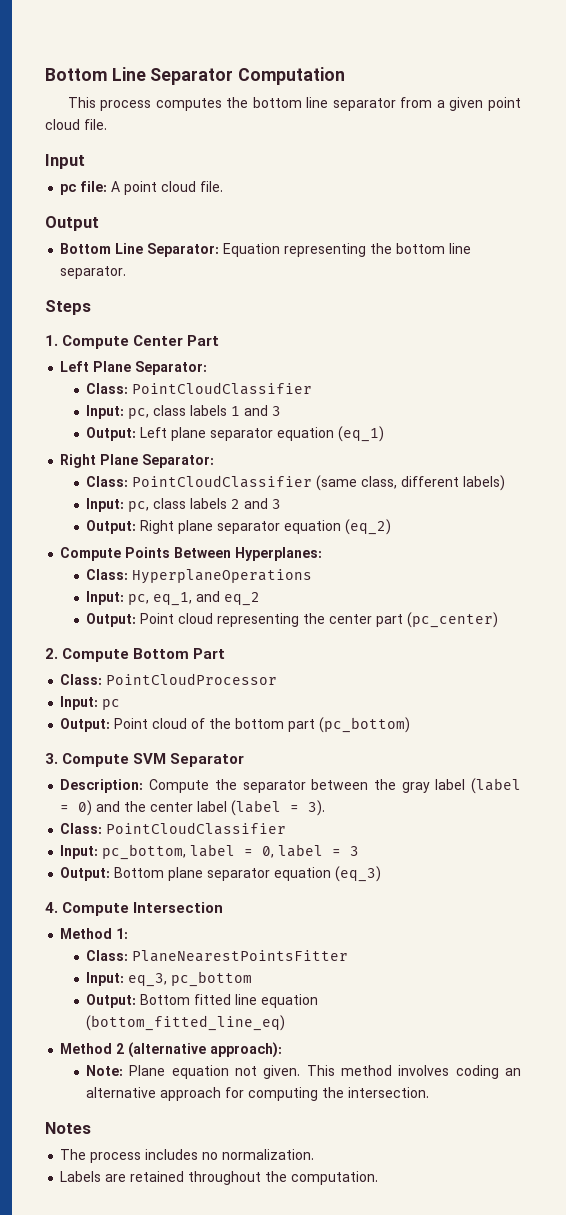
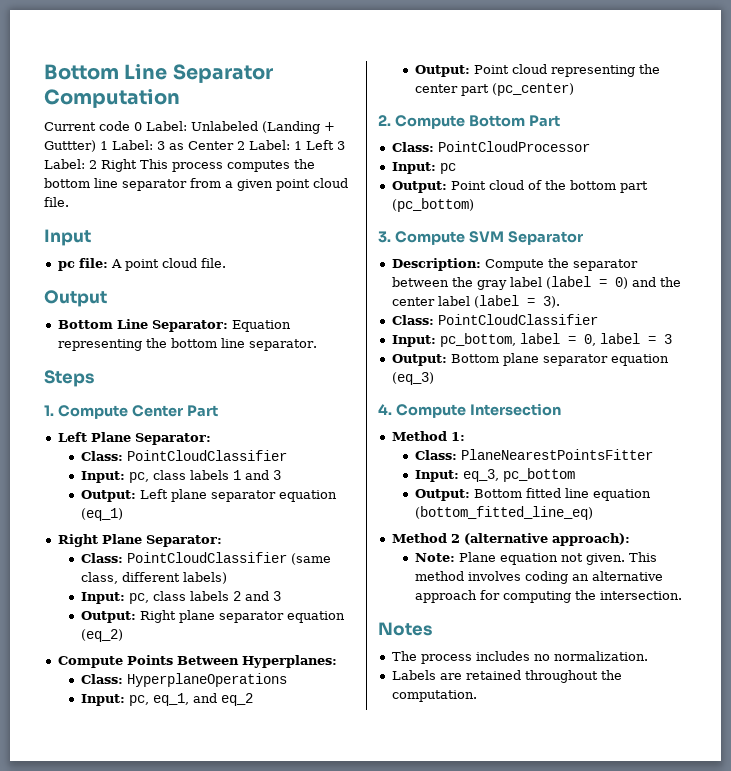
- This process computes the bottom line separator from a given point cloud file.
+ Current code 0 Label: Unlabeled (Landing + Guttter) 1 Label: 3 as Center 2 Label: 1 Left 3 Label: 2 Right This process computes the bottom line separator from a given point cloud file.

